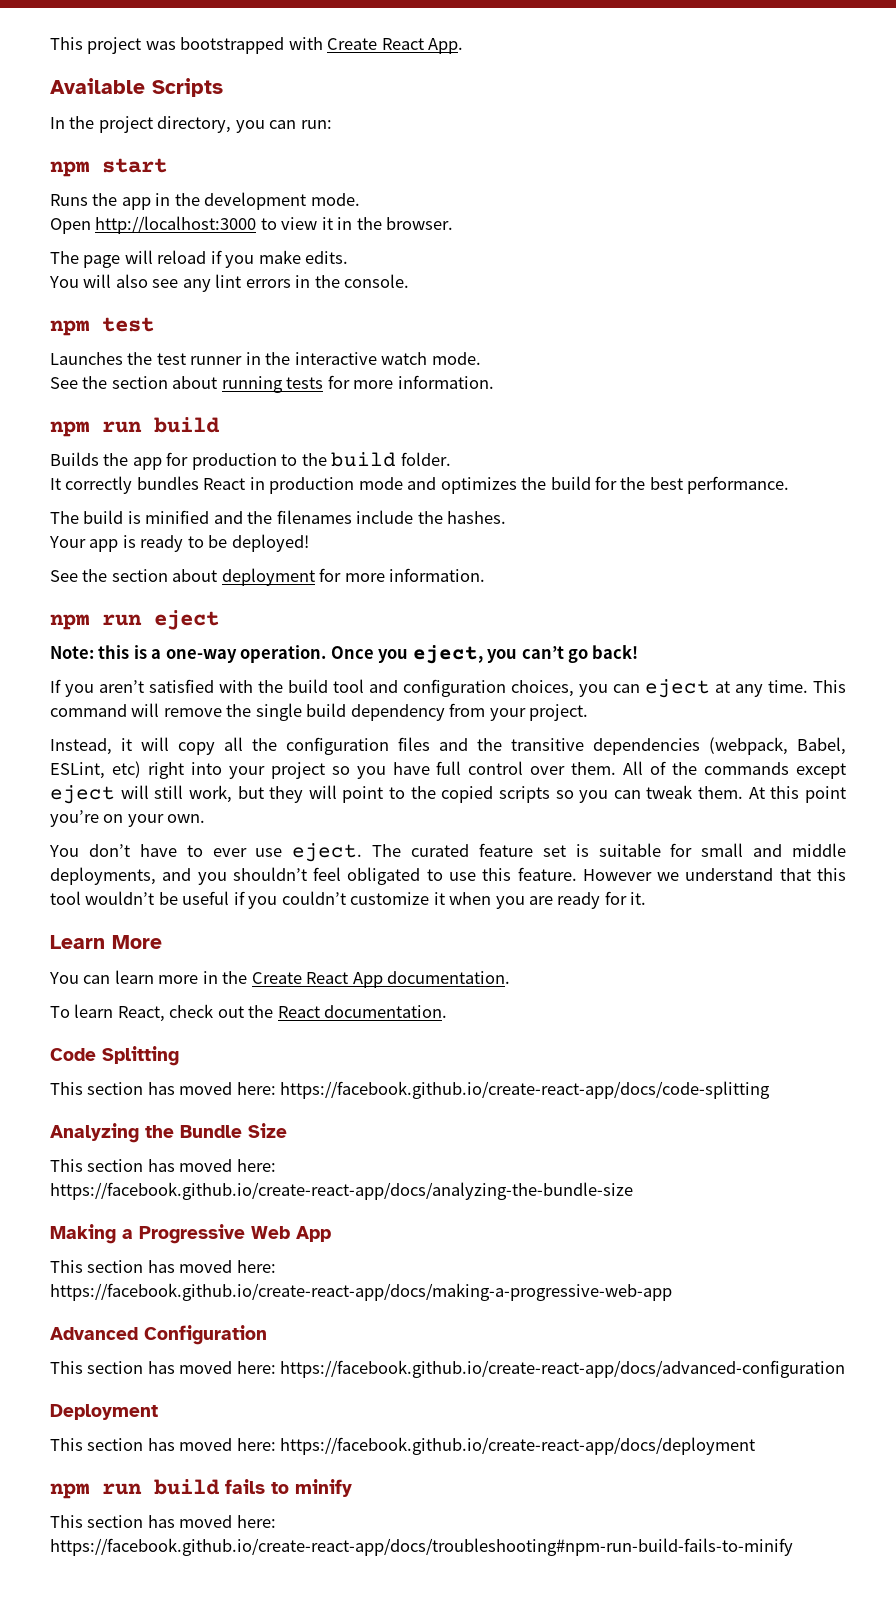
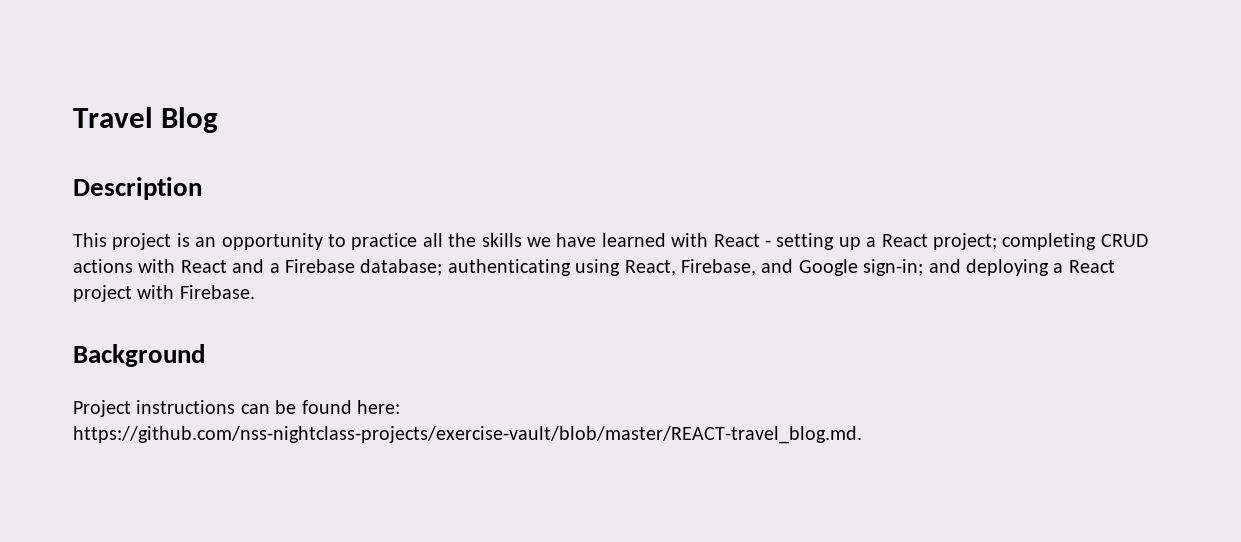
- This project was bootstrapped with Create React App.
- Available Scripts
- In the project directory, you can run:
- npm start
- Runs the app in the development mode.
- Open http://localhost:3000 to view it in the browser.
- The page will reload if you make edits.
- You will also see any lint errors in the console.
- npm test
- Launches the test runner in the interactive watch mode.
- See the section about running tests for more information.
- npm run build
- Builds the app for production to the build folder.
- It correctly bundles React in production mode and optimizes the build for the best performance.
- The build is minified and the filenames include the hashes.
- Your app is ready to be deployed!
- See the section about deployment for more information.
- npm run eject
- Note: this is a one-way operation. Once you eject, you can’t go back!
- If you aren’t satisfied with the build tool and configuration choices, you can eject at any time. This command will remove the single build dependency from your project.
- Instead, it will copy all the configuration files and the transitive dependencies (webpack, Babel, ESLint, etc) right into your project so you have full control over them. All of the commands except eject will still work, but they will point to the copied scripts so you can tweak them. At this point you’re on your own.
- You don’t have to ever use eject. The curated feature set is suitable for small and middle deployments, and you shouldn’t feel obligated to use this feature. However we understand that this tool wouldn’t be useful if you couldn’t customize it when you are ready for it.
- Learn More
- You can learn more in the Create React App documentation.
- To learn React, check out the React documentation.
- Code Splitting
- This section has moved here: https://facebook.github.io/create-react-app/docs/code-splitting
- Analyzing the Bundle Size
- This section has moved here: https://facebook.github.io/create-react-app/docs/analyzing-the-bundle-size
- Making a Progressive Web App
- This section has moved here: https://facebook.github.io/create-react-app/docs/making-a-progressive-web-app
- Advanced Configuration
- This section has moved here: https://facebook.github.io/create-react-app/docs/advanced-configuration
- Deployment
- This section has moved here: https://facebook.github.io/create-react-app/docs/deployment
- npm run build fails to minify
- This section has moved here: https://facebook.github.io/create-react-app/docs/troubleshooting#npm-run-build-fails-to-minify
+ Travel Blog
+ Description
+ This project is an opportunity to practice all the skills we have learned with React - setting up a React project; completing CRUD actions with React and a Firebase database; authenticating using React, Firebase, and Google sign-in; and deploying a React project with Firebase.
+ Background
+ Project instructions can be found here: https://github.com/nss-nightclass-projects/exercise-vault/blob/master/REACT-travel_blog.md.

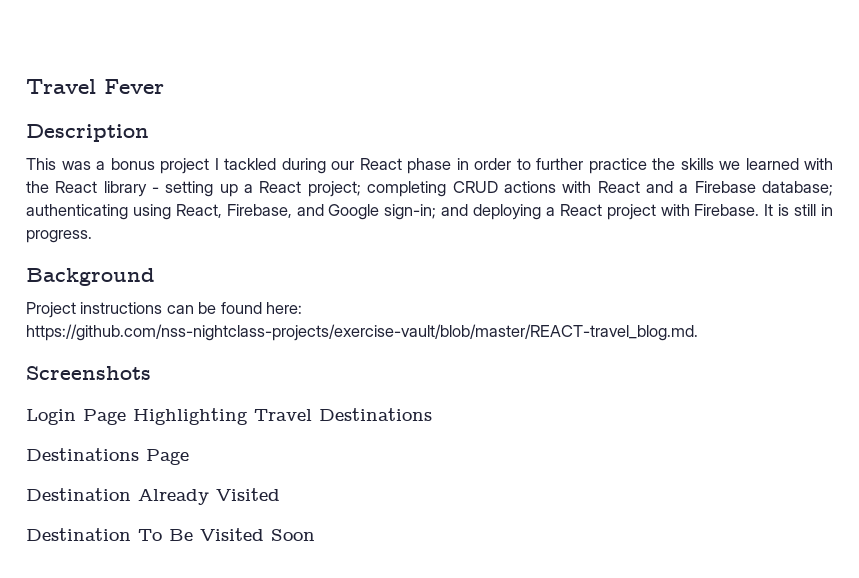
- Travel Blog
+ Travel Fever
- This project is an opportunity to practice all the skills we have learned with React - setting up a React project; completing CRUD actions with React and a Firebase database; authenticating using React, Firebase, and Google sign-in; and deploying a React project with Firebase.
+ This was a bonus project I tackled during our React phase in order to further practice the skills we learned with the React library - setting up a React project; completing CRUD actions with React and a Firebase database; authenticating using React, Firebase, and Google sign-in; and deploying a React project with Firebase. It is still in progress.
+ Screenshots
+ Login Page Highlighting Travel Destinations
+ Destinations Page
+ Destination Already Visited
+ Destination To Be Visited Soon

